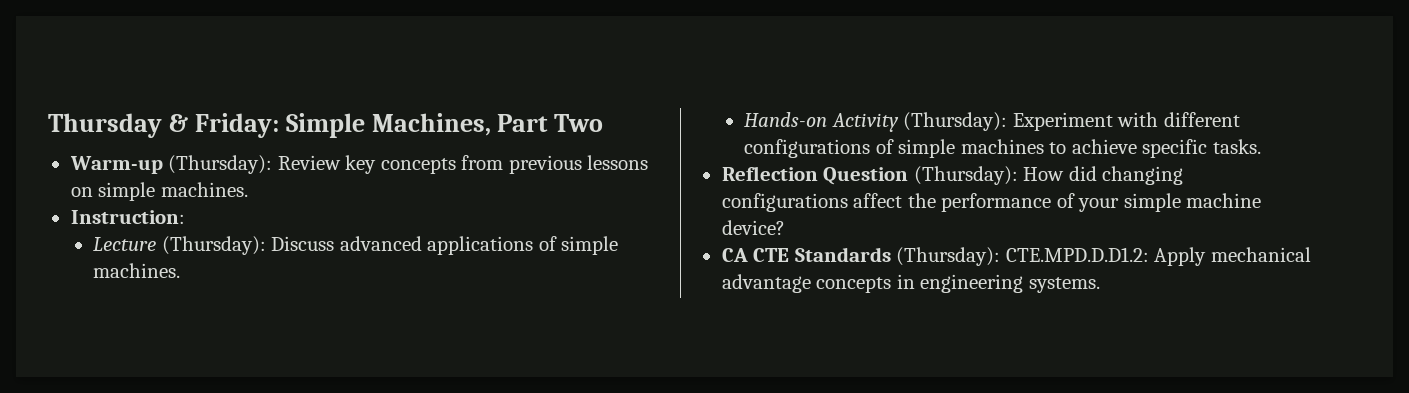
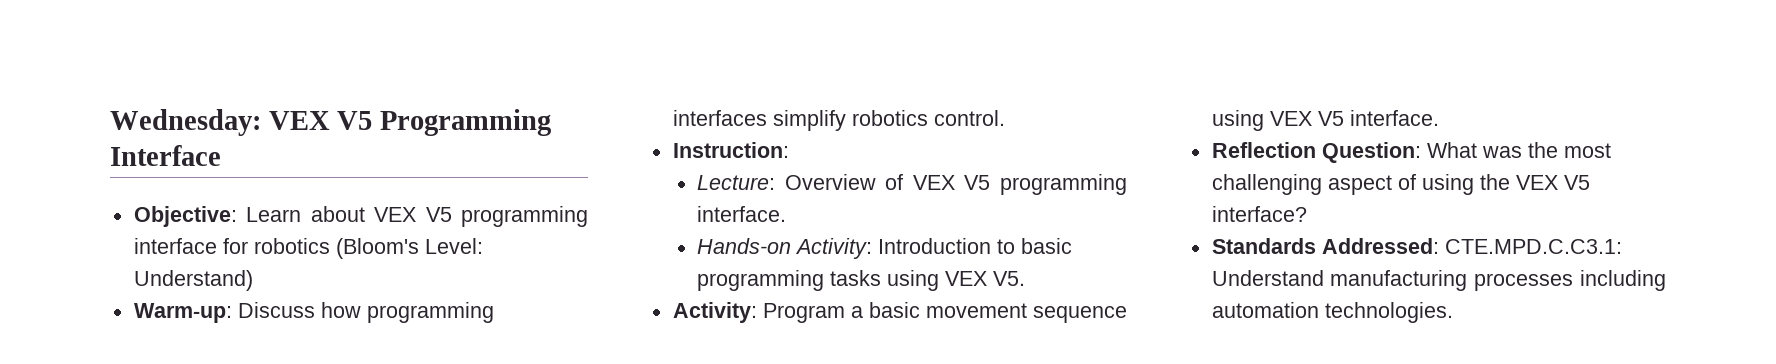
- Thursday & Friday: Simple Machines, Part Two
- Warm-up (Thursday): Review key concepts from previous lessons on simple machines.
+ Wednesday: VEX V5 Programming Interface
+ Objective: Learn about VEX V5 programming interface for robotics (Bloom's Level: Understand)
+ Warm-up: Discuss how programming interfaces simplify robotics control.
  Instruction:
- Lecture (Thursday): Discuss advanced applications of simple machines.
- Hands-on Activity (Thursday): Experiment with different configurations of simple machines to achieve specific tasks.
- Reflection Question (Thursday): How did changing configurations affect the performance of your simple machine device?
- CA CTE Standards (Thursday): CTE.MPD.D.D1.2: Apply mechanical advantage concepts in engineering systems.
+ Lecture: Overview of VEX V5 programming interface.
+ Hands-on Activity: Introduction to basic programming tasks using VEX V5.
+ Activity: Program a basic movement sequence using VEX V5 interface.
+ Reflection Question: What was the most challenging aspect of using the VEX V5 interface?
+ Standards Addressed: CTE.MPD.C.C3.1: Understand manufacturing processes including automation technologies.

